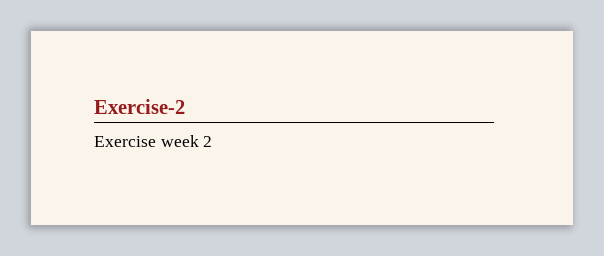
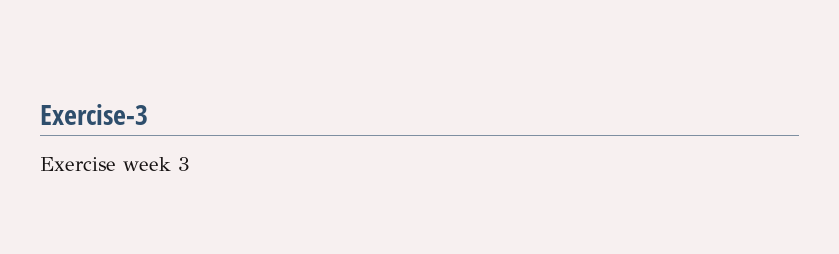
- Exercise-2
+ Exercise-3
- Exercise week 2
+ Exercise week 3

